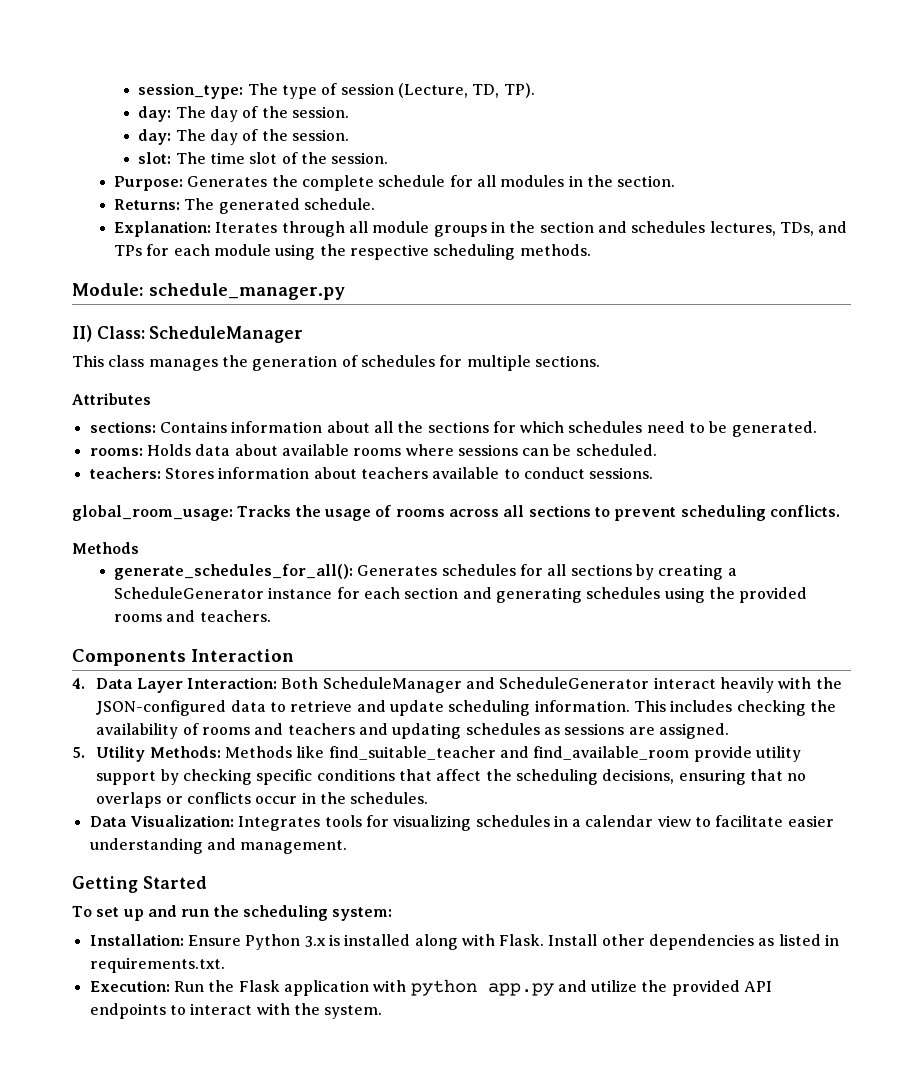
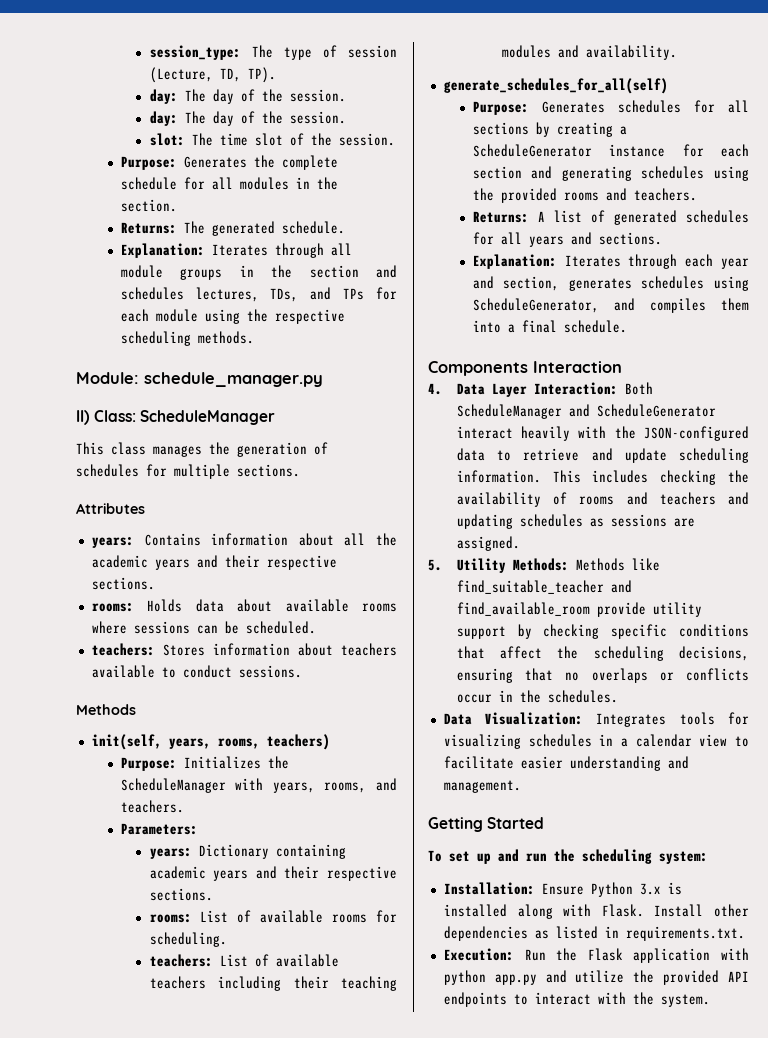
- sections: Contains information about all the sections for which schedules need to be generated.
+ years: Contains information about all the academic years and their respective sections.
  teachers: Stores information about teachers available to conduct sessions.
- global_room_usage: Tracks the usage of rooms across all sections to prevent scheduling conflicts.
  Methods
- generate_schedules_for_all(): Generates schedules for all sections by creating a ScheduleGenerator instance for each section and generating schedules using the provided rooms and teachers.
+ init(self, years, rooms, teachers)
+ Purpose: Initializes the ScheduleManager with years, rooms, and teachers.
+ Parameters:
+ years: Dictionary containing academic years and their respective sections.
+ rooms: List of available rooms for scheduling.
+ teachers: List of available teachers including their teaching modules and availability.
+ generate_schedules_for_all(self)
+ Purpose: Generates schedules for all sections by creating a ScheduleGenerator instance for each section and generating schedules using the provided rooms and teachers.
+ Returns: A list of generated schedules for all years and sections.
+ Explanation: Iterates through each year and section, generates schedules using ScheduleGenerator, and compiles them into a final schedule.

